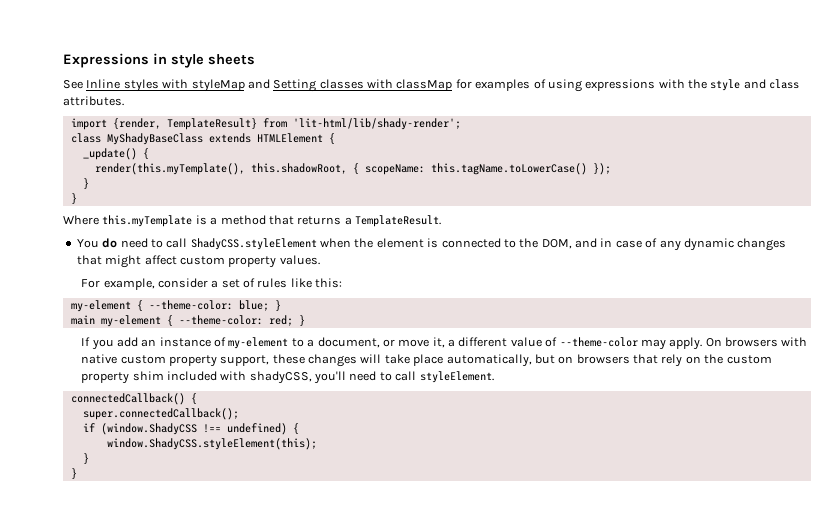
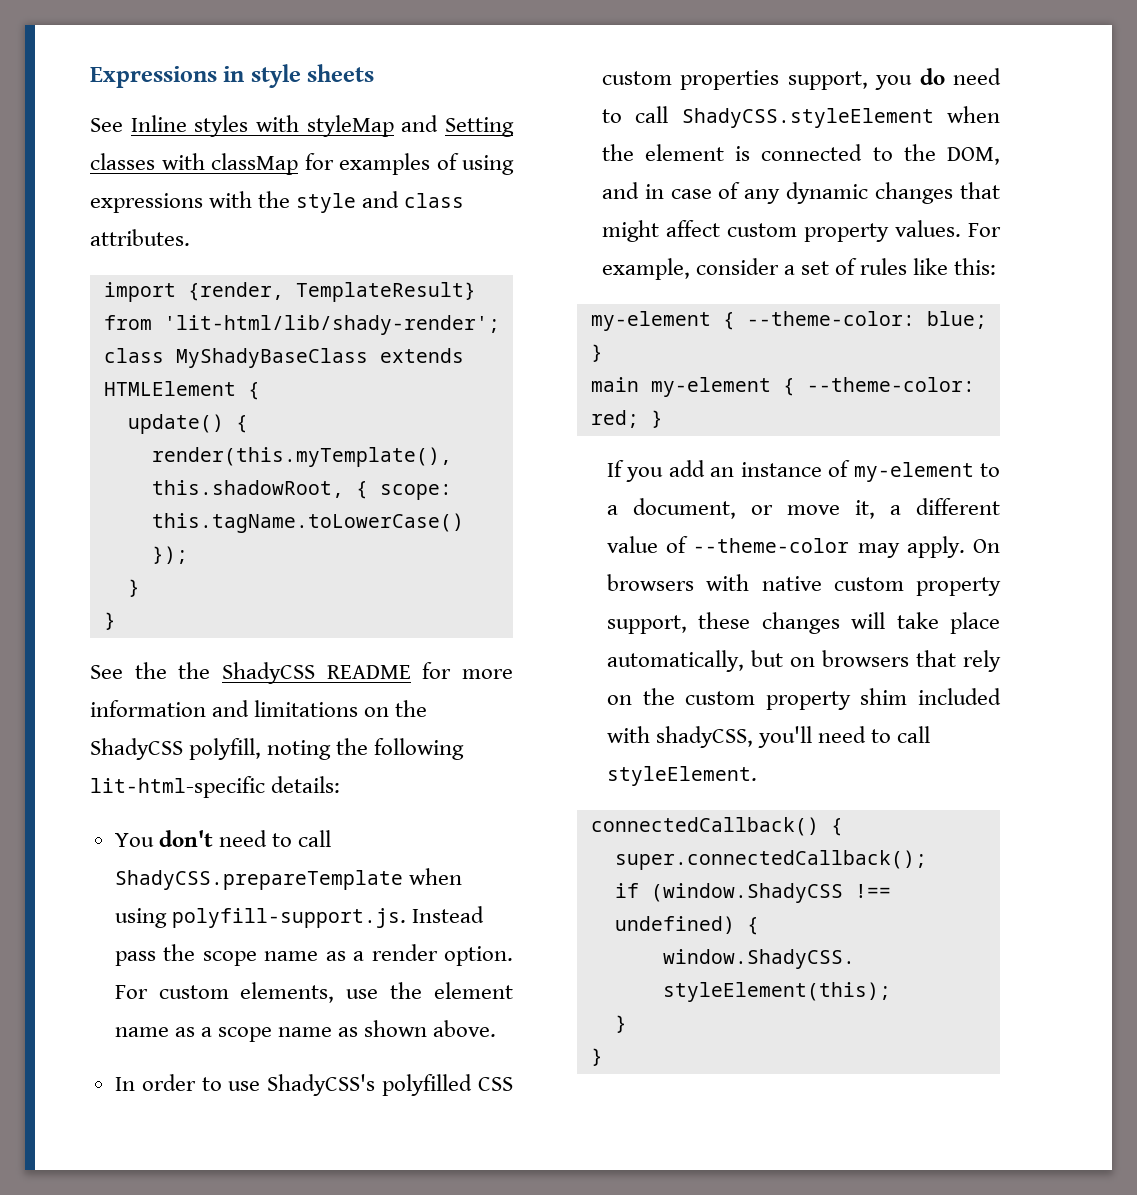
- _update() {
+ update() {
- render(this.myTemplate(), this.shadowRoot, { scopeName: this.tagName.toLowerCase() });
+ render(this.myTemplate(), this.shadowRoot, { scope: this.tagName.toLowerCase() });
- Where this.myTemplate is a method that returns a TemplateResult.
- You do need to call ShadyCSS.styleElement when the element is connected to the DOM, and in case of any dynamic changes that might affect custom property values.
- For example, consider a set of rules like this:
+ See the the ShadyCSS README for more information and limitations on the ShadyCSS polyfill, noting the following lit-html-specific details:
+ You don't need to call ShadyCSS.prepareTemplate when using polyfill-support.js. Instead pass the scope name as a render option. For custom elements, use the element name as a scope name as shown above.
+ In order to use ShadyCSS's polyfilled CSS custom properties support, you do need to call ShadyCSS.styleElement when the element is connected to the DOM, and in case of any dynamic changes that might affect custom property values. For example, consider a set of rules like this:

